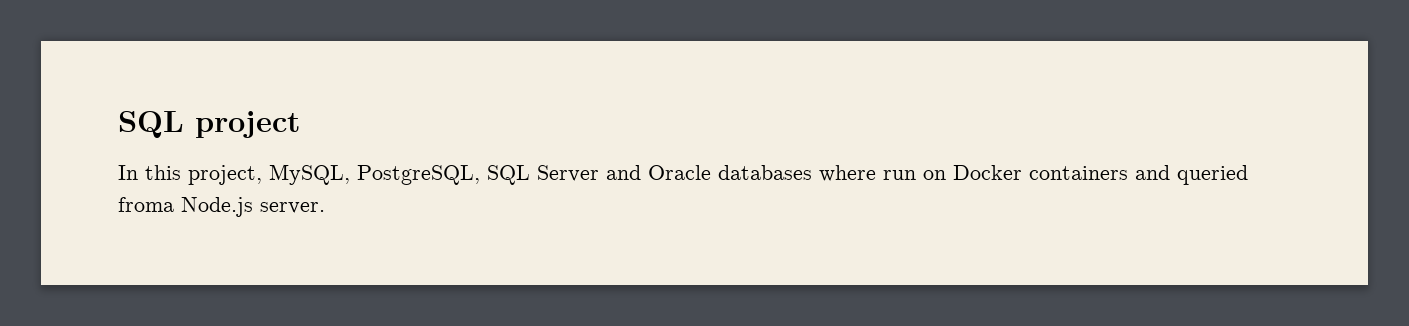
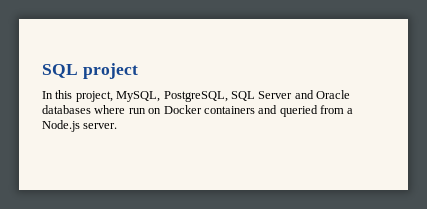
- In this project, MySQL, PostgreSQL, SQL Server and Oracle databases where run on Docker containers and queried froma Node.js server.
+ In this project, MySQL, PostgreSQL, SQL Server and Oracle databases where run on Docker containers and queried from a Node.js server.

